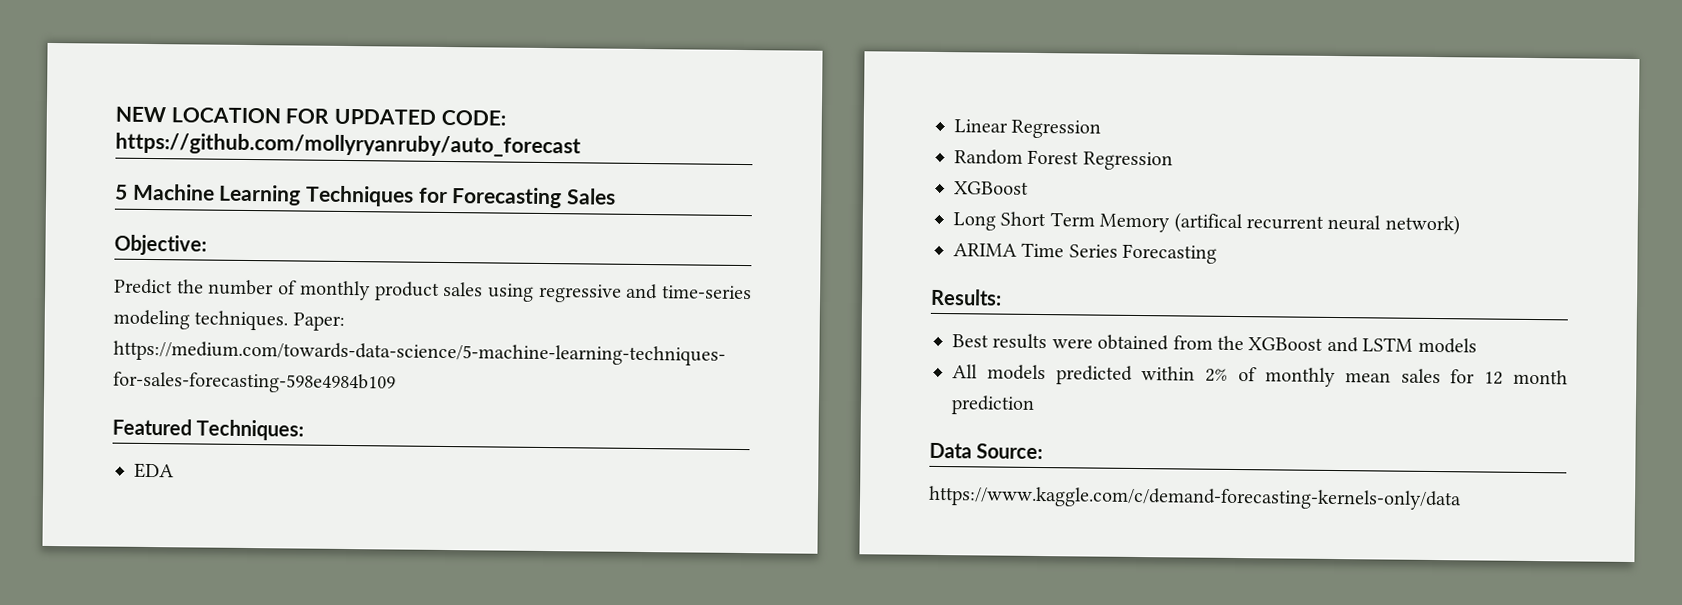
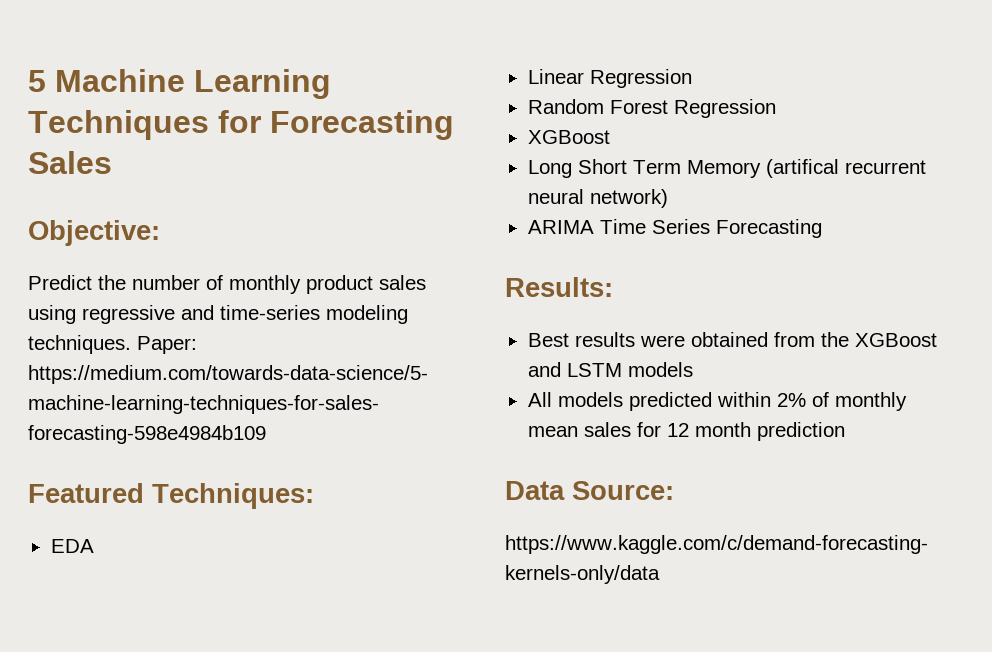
- NEW LOCATION FOR UPDATED CODE: https://github.com/mollyryanruby/auto_forecast

